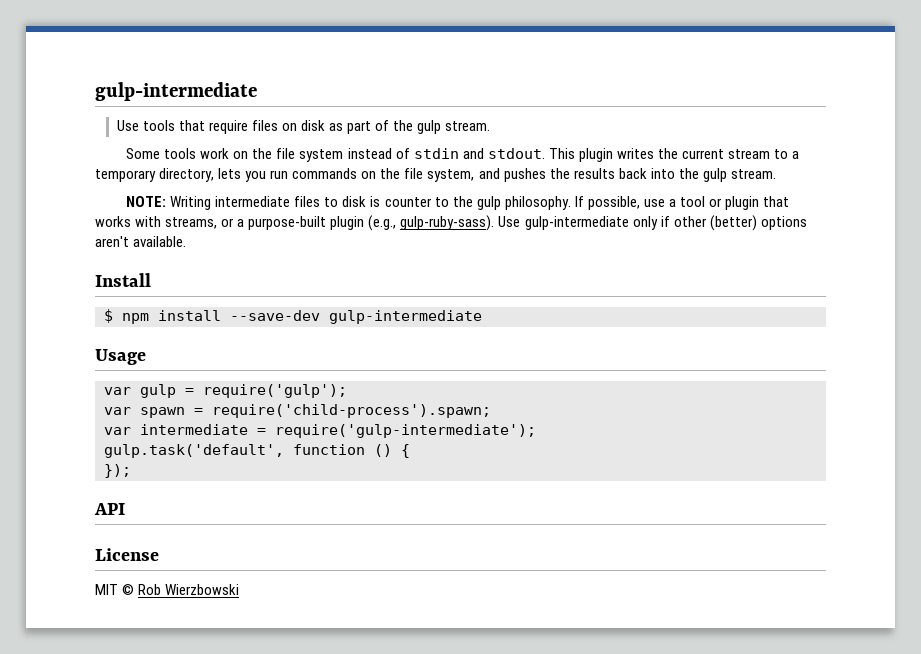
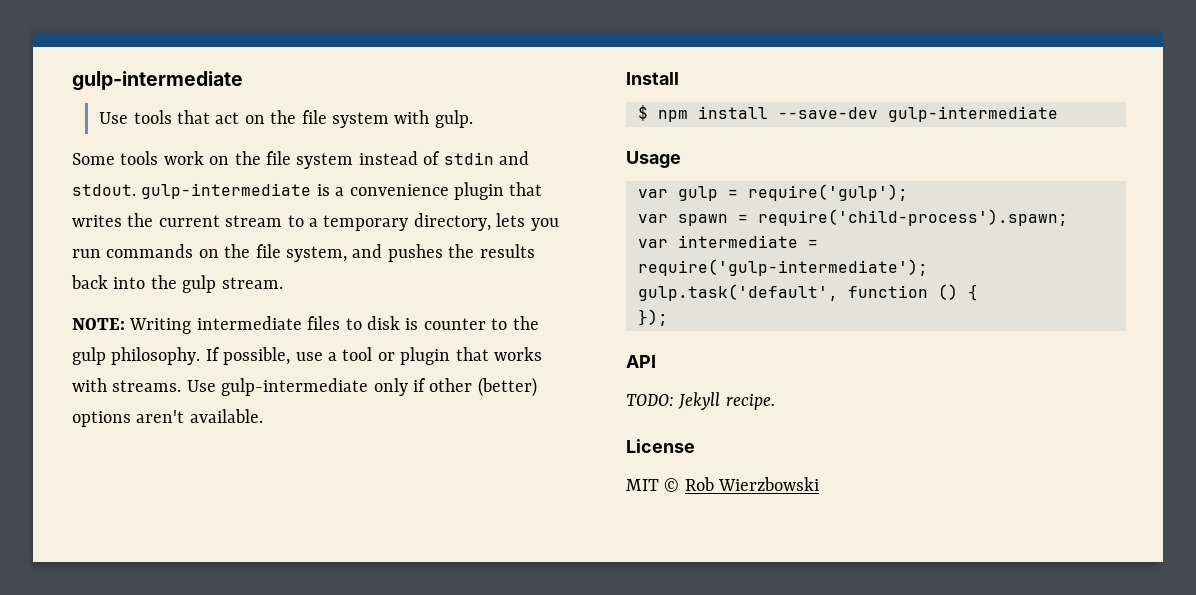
- Use tools that require files on disk as part of the gulp stream.
+ Use tools that act on the file system with gulp.
- Some tools work on the file system instead of stdin and stdout. This plugin writes the current stream to a temporary directory, lets you run commands on the file system, and pushes the results back into the gulp stream.
+ Some tools work on the file system instead of stdin and stdout. gulp-intermediate is a convenience plugin that writes the current stream to a temporary directory, lets you run commands on the file system, and pushes the results back into the gulp stream.
- If possible, use a tool or plugin that works with streams, or a purpose-built plugin (e.g., gulp-ruby-sass).
+ If possible, use a tool or plugin that works with streams.
+ TODO: Jekyll recipe.

